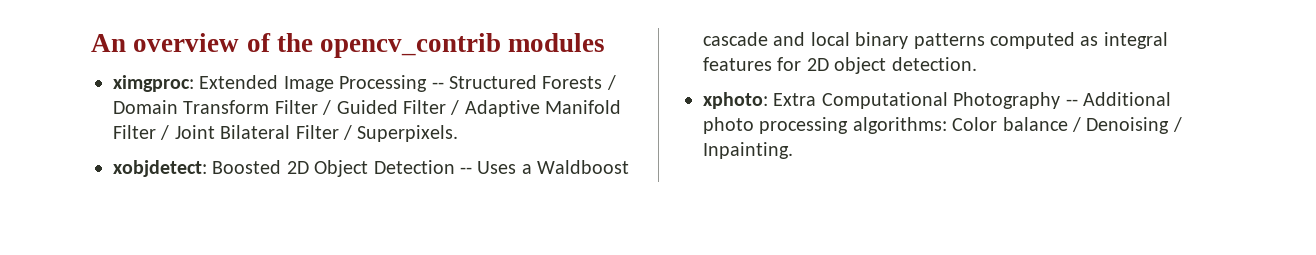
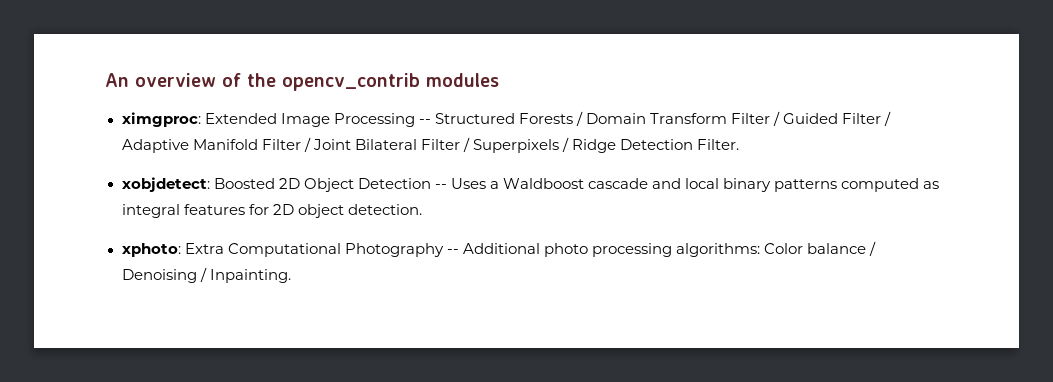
- ximgproc: Extended Image Processing -- Structured Forests / Domain Transform Filter / Guided Filter / Adaptive Manifold Filter / Joint Bilateral Filter / Superpixels.
+ ximgproc: Extended Image Processing -- Structured Forests / Domain Transform Filter / Guided Filter / Adaptive Manifold Filter / Joint Bilateral Filter / Superpixels / Ridge Detection Filter.

